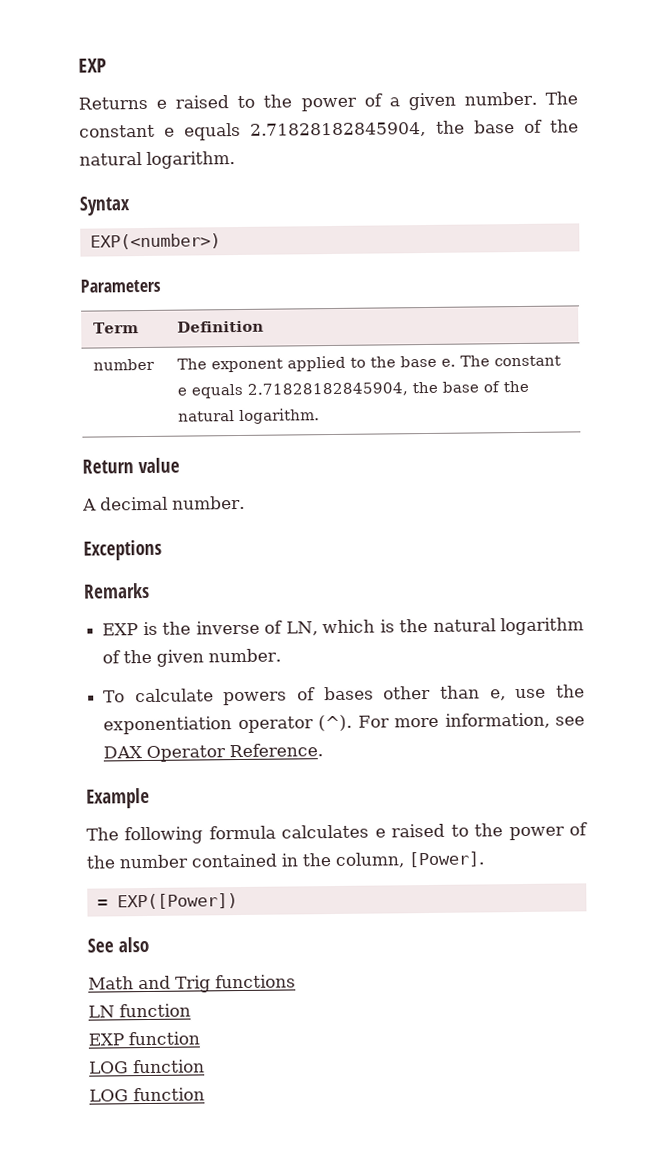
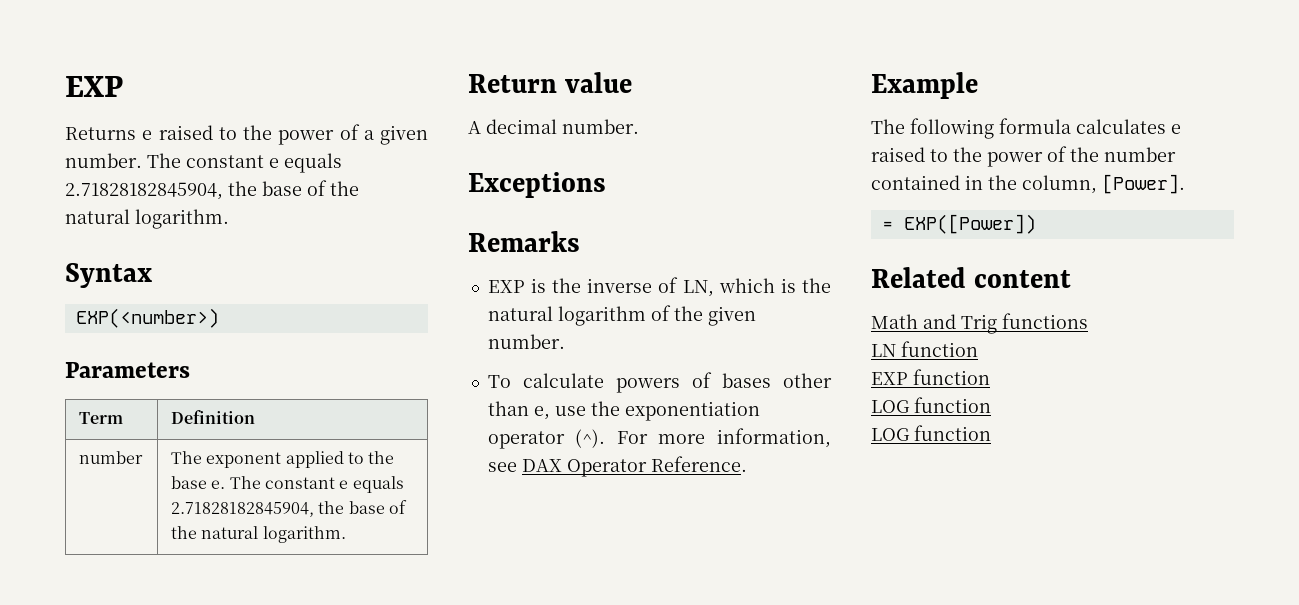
- See also
+ Related content

